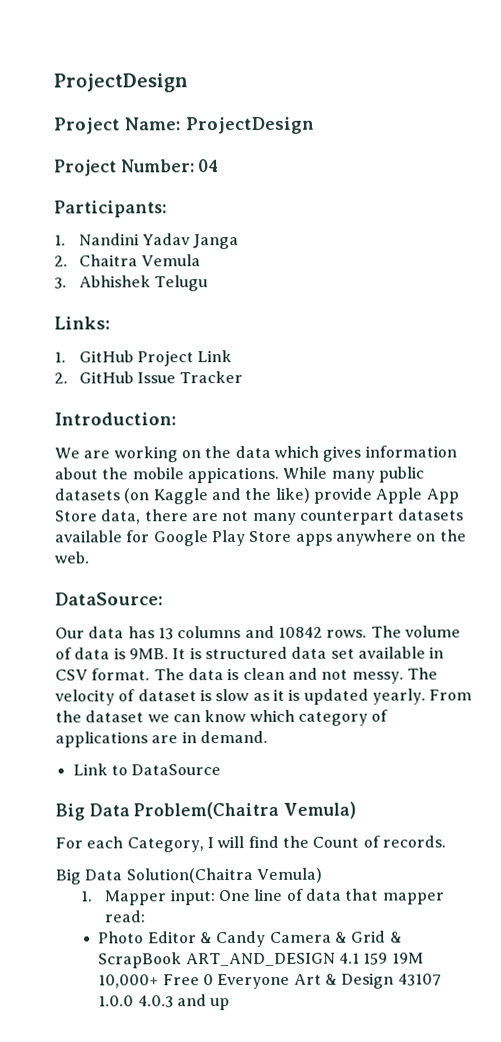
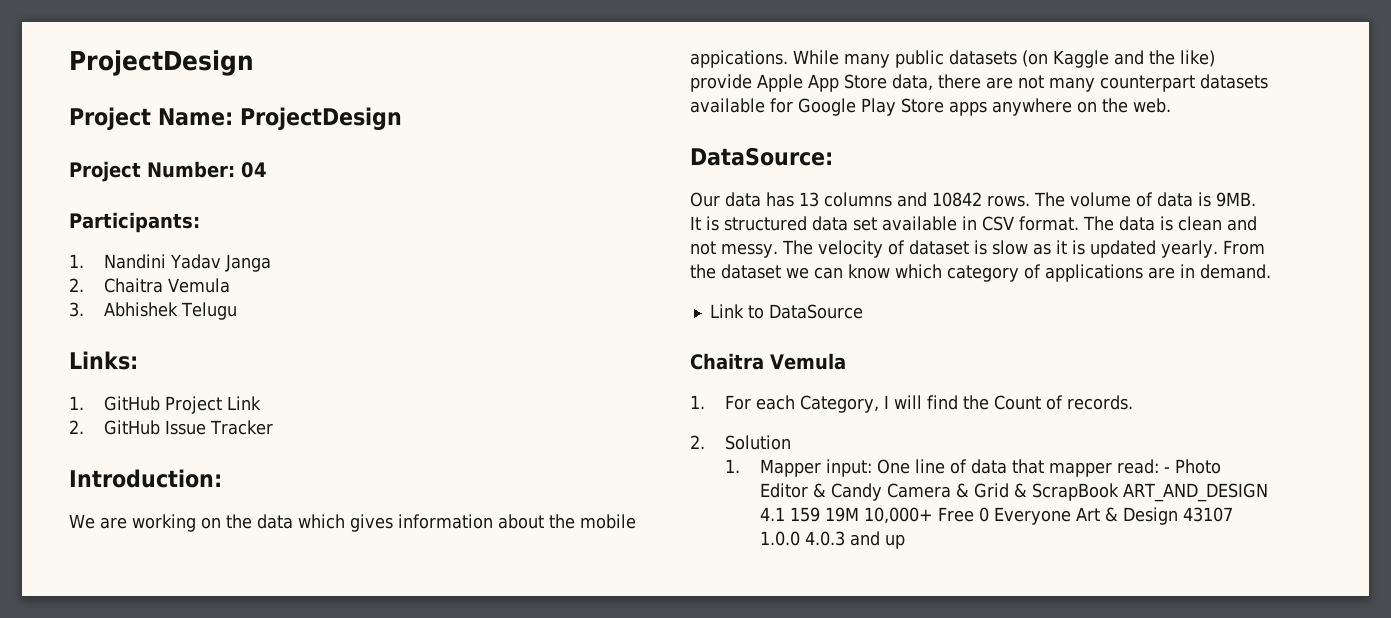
  Link to DataSource
- Big Data Problem(Chaitra Vemula)
- For each Category, I will find the Count of records.
+ Chaitra Vemula
+ 1. For each Category, I will find the Count of records.
- Big Data Solution(Chaitra Vemula)
+ 2. Solution
- 1. Mapper input: One line of data that mapper read:
- Photo Editor & Candy Camera & Grid & ScrapBook ART_AND_DESIGN 4.1 159 19M 10,000+ Free 0 Everyone Art & Design 43107 1.0.0 4.0.3 and up
+ 1. Mapper input: One line of data that mapper read: - Photo Editor & Candy Camera & Grid & ScrapBook ART_AND_DESIGN 4.1 159 19M 10,000+ Free 0 Everyone Art & Design 43107 1.0.0 4.0.3 and up

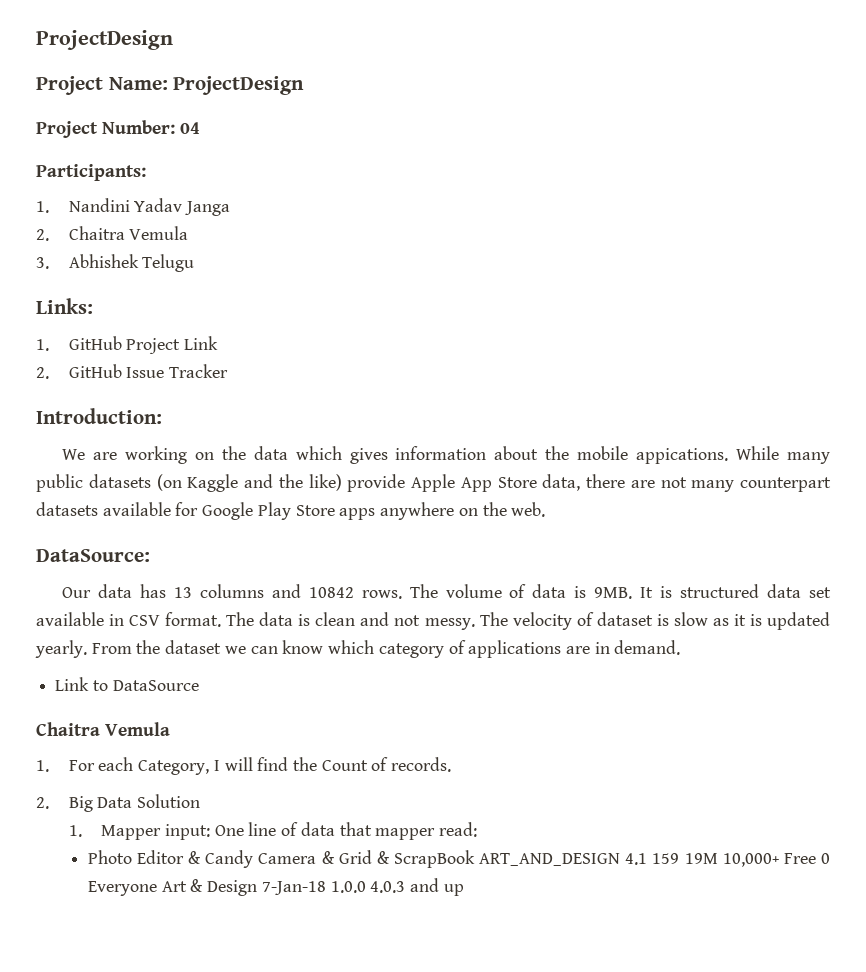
- 2. Solution
+ 2. Big Data Solution
- 1. Mapper input: One line of data that mapper read: - Photo Editor & Candy Camera & Grid & ScrapBook ART_AND_DESIGN 4.1 159 19M 10,000+ Free 0 Everyone Art & Design 43107 1.0.0 4.0.3 and up
+ 1. Mapper input: One line of data that mapper read:
+ Photo Editor & Candy Camera & Grid & ScrapBook ART_AND_DESIGN 4.1 159 19M 10,000+ Free 0 Everyone Art & Design 7-Jan-18 1.0.0 4.0.3 and up

